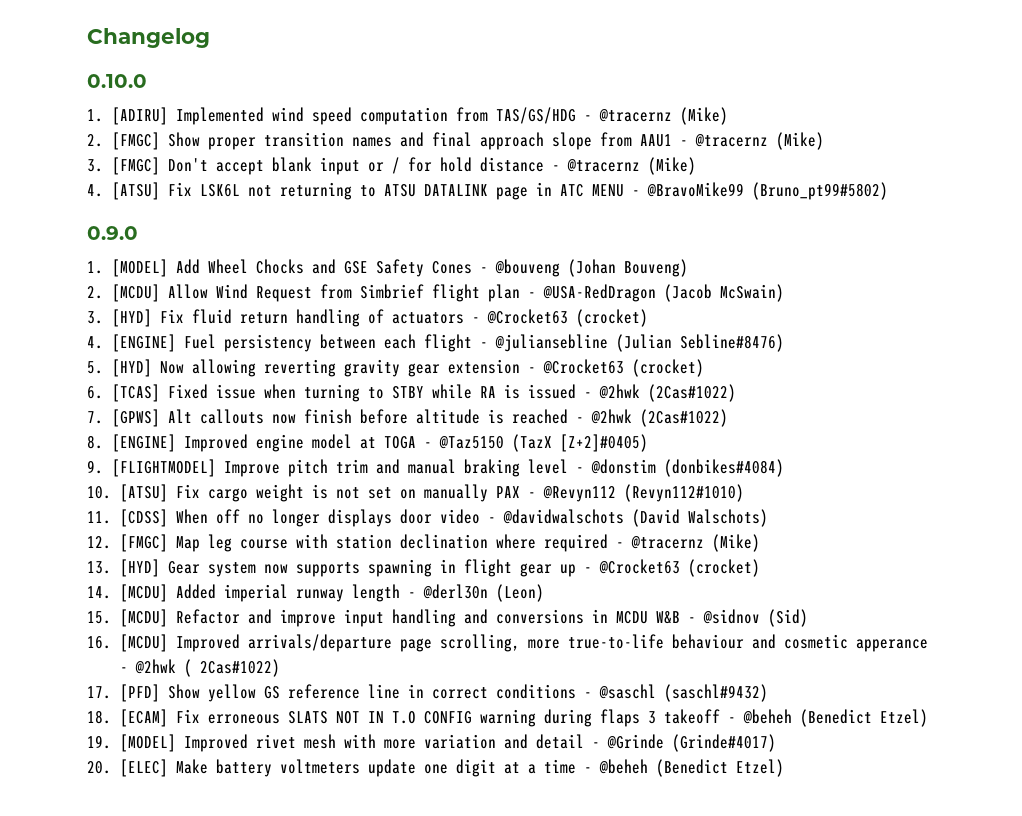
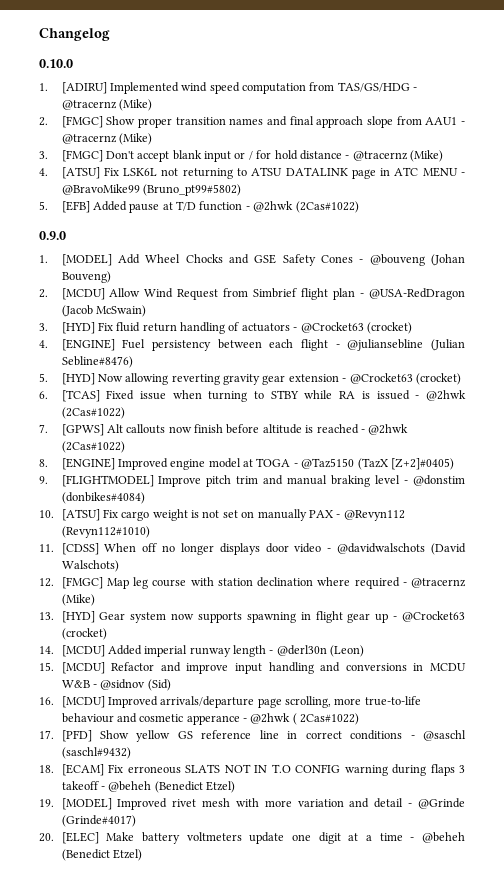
+ 5. [EFB] Added pause at T/D function - @2hwk (2Cas#1022)

